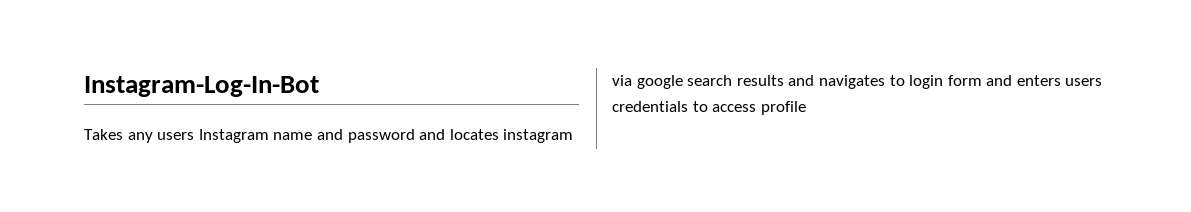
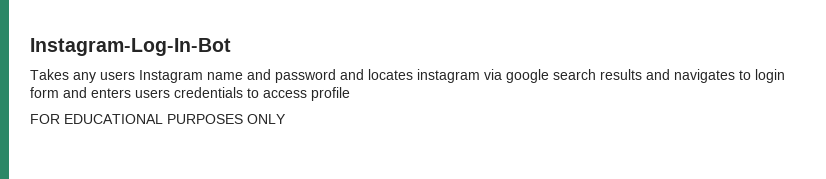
+ FOR EDUCATIONAL PURPOSES ONLY

